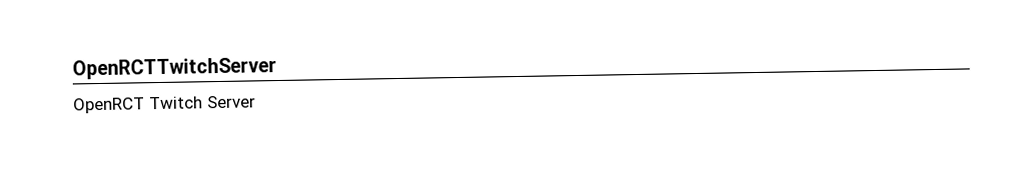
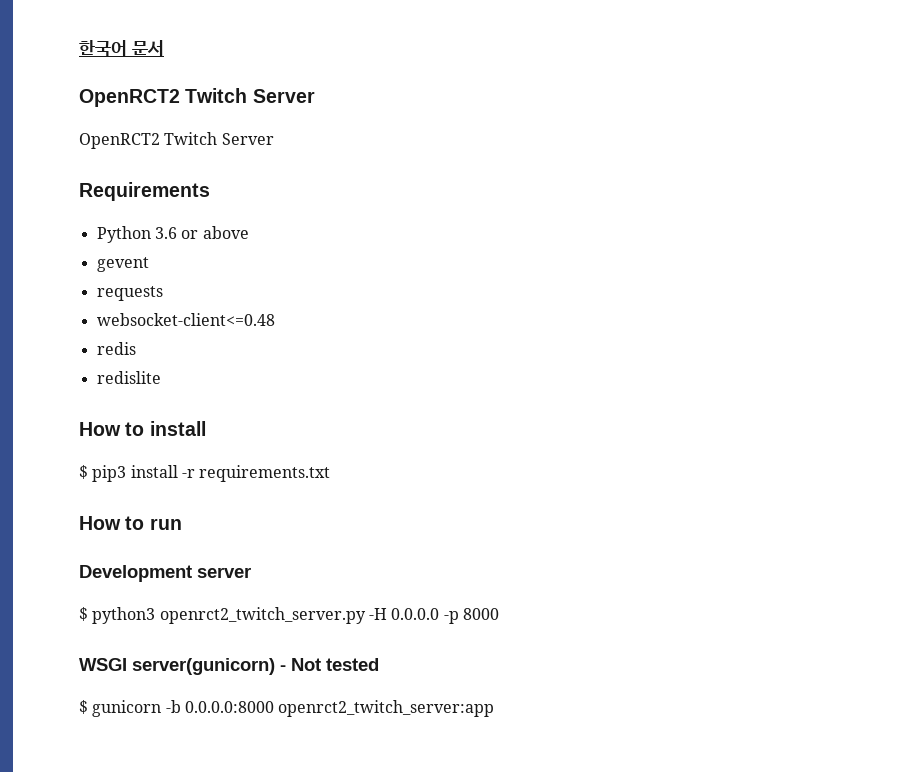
- OpenRCTTwitchServer
- OpenRCT Twitch Server
+ 한국어 문서
+ OpenRCT2 Twitch Server
+ OpenRCT2 Twitch Server
+ Requirements
+ Python 3.6 or above
+ gevent
+ requests
+ websocket-client<=0.48
+ redis
+ redislite
+ How to install
+ $ pip3 install -r requirements.txt
+ How to run
+ Development server
+ $ python3 openrct2_twitch_server.py -H 0.0.0.0 -p 8000
+ WSGI server(gunicorn) - Not tested
+ $ gunicorn -b 0.0.0.0:8000 openrct2_twitch_server:app

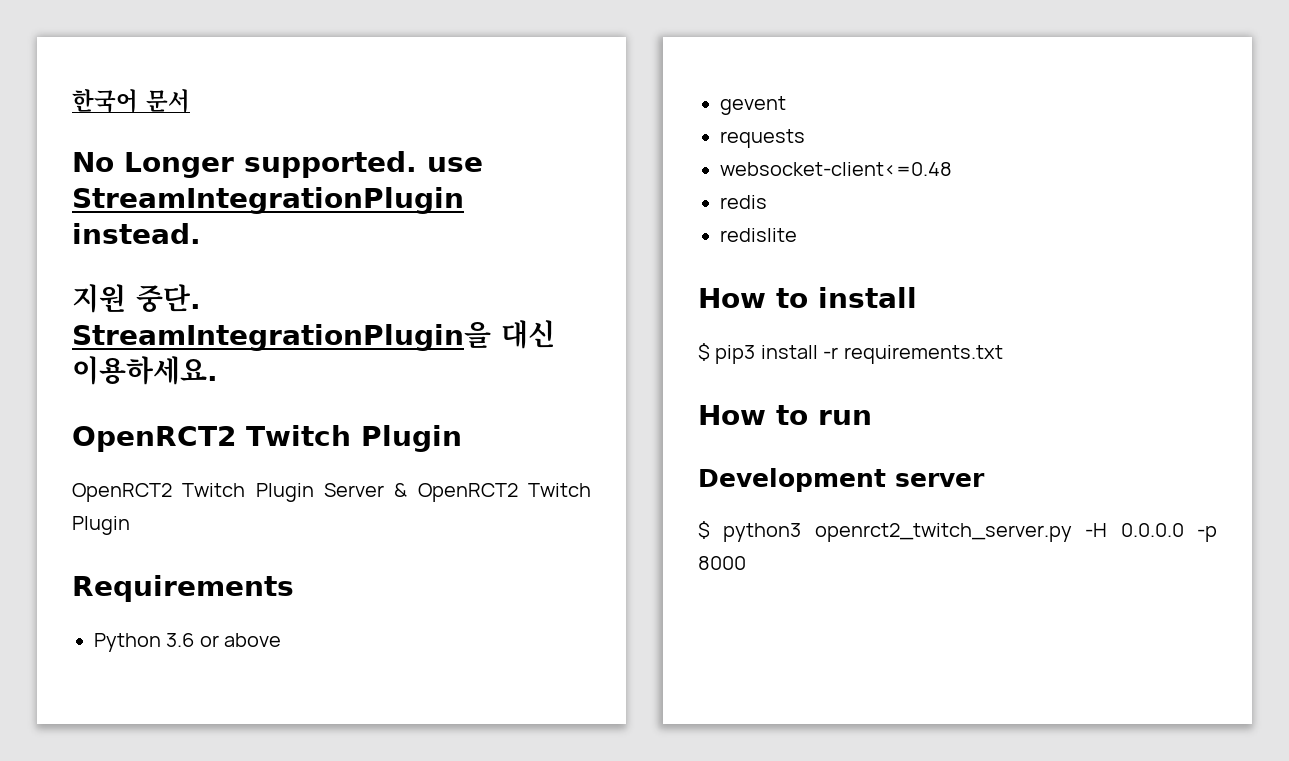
  한국어 문서
- OpenRCT2 Twitch Server
- OpenRCT2 Twitch Server
+ No Longer supported. use StreamIntegrationPlugin instead.
+ 지원 중단. StreamIntegrationPlugin을 대신 이용하세요.
+ OpenRCT2 Twitch Plugin
+ OpenRCT2 Twitch Plugin Server & OpenRCT2 Twitch Plugin
- WSGI server(gunicorn) - Not tested
- $ gunicorn -b 0.0.0.0:8000 openrct2_twitch_server:app

